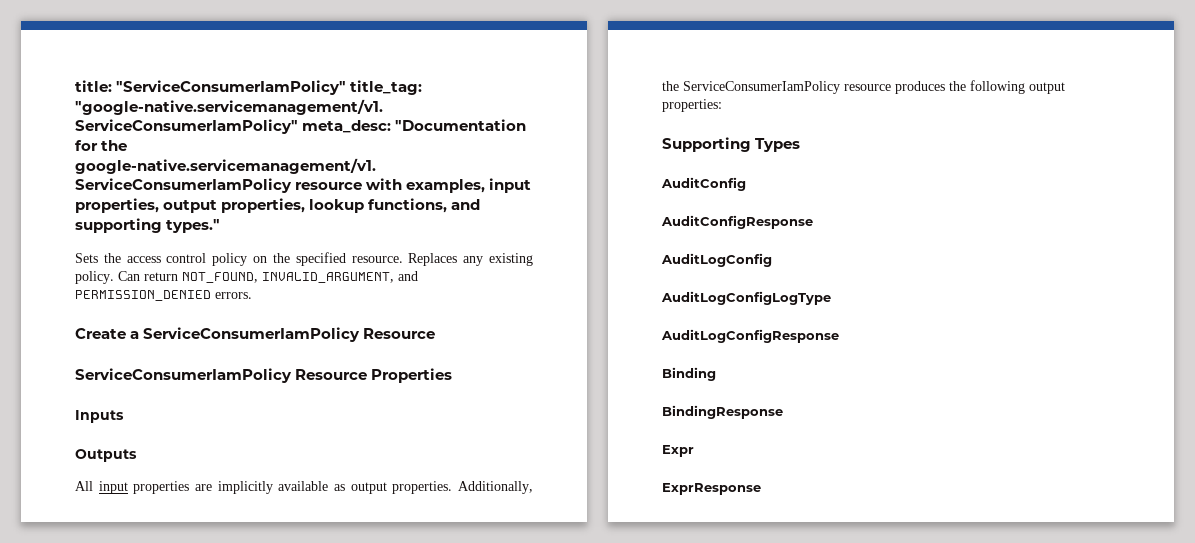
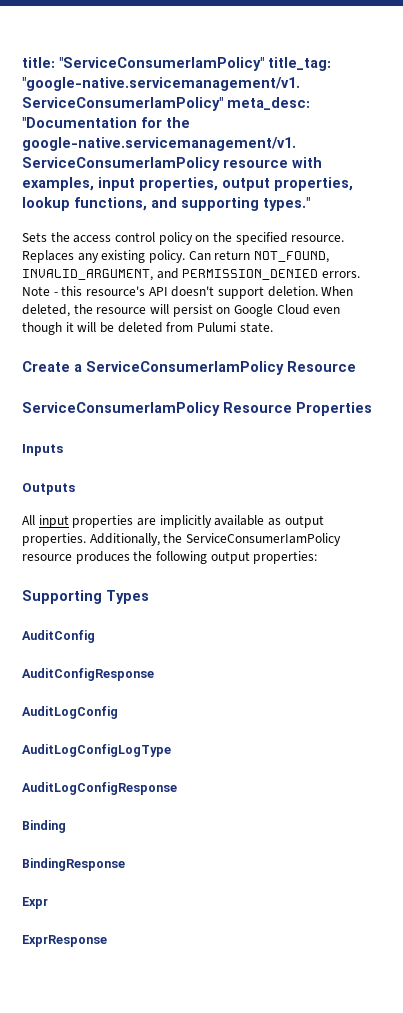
+ Note - this resource's API doesn't support deletion. When deleted, the resource will persist on Google Cloud even though it will be deleted from Pulumi state.

